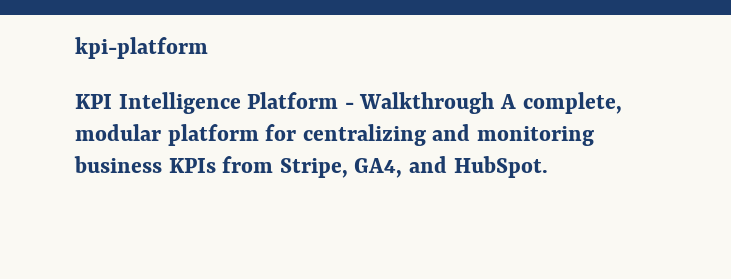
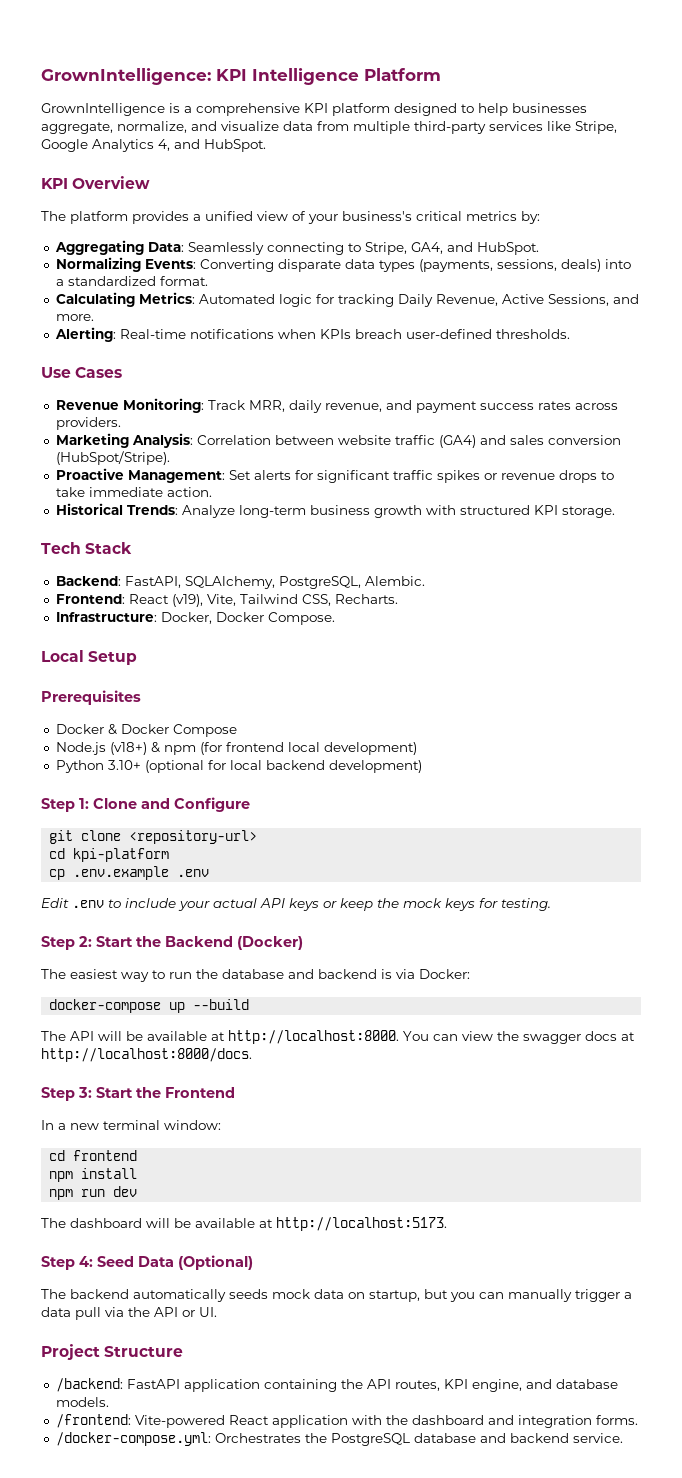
- kpi-platform
- KPI Intelligence Platform - Walkthrough A complete, modular platform for centralizing and monitoring business KPIs from Stripe, GA4, and HubSpot.
+ GrownIntelligence: KPI Intelligence Platform
+ GrownIntelligence is a comprehensive KPI platform designed to help businesses aggregate, normalize, and visualize data from multiple third-party services like Stripe, Google Analytics 4, and HubSpot.
+ KPI Overview
+ The platform provides a unified view of your business's critical metrics by:
+ Aggregating Data: Seamlessly connecting to Stripe, GA4, and HubSpot.
+ Normalizing Events: Converting disparate data types (payments, sessions, deals) into a standardized format.
+ Calculating Metrics: Automated logic for tracking Daily Revenue, Active Sessions, and more.
+ Alerting: Real-time notifications when KPIs breach user-defined thresholds.
+ Use Cases
+ Revenue Monitoring: Track MRR, daily revenue, and payment success rates across providers.
+ Marketing Analysis: Correlation between website traffic (GA4) and sales conversion (HubSpot/Stripe).
+ Proactive Management: Set alerts for significant traffic spikes or revenue drops to take immediate action.
+ Historical Trends: Analyze long-term business growth with structured KPI storage.
+ Tech Stack
+ Backend: FastAPI, SQLAlchemy, PostgreSQL, Alembic.
+ Frontend: React (v19), Vite, Tailwind CSS, Recharts.
+ Infrastructure: Docker, Docker Compose.
+ Local Setup
+ Prerequisites
+ Docker & Docker Compose
+ Node.js (v18+) & npm (for frontend local development)
+ Python 3.10+ (optional for local backend development)
+ Step 1: Clone and Configure
+ git clone <repository-url>
+ cd kpi-platform
+ cp .env.example .env
+ Edit .env to include your actual API keys or keep the mock keys for testing.
+ Step 2: Start the Backend (Docker)
+ The easiest way to run the database and backend is via Docker:
+ docker-compose up --build
+ The API will be available at http://localhost:8000. You can view the swagger docs at http://localhost:8000/docs.
+ Step 3: Start the Frontend
+ In a new terminal window:
+ cd frontend
+ npm install
+ npm run dev
+ The dashboard will be available at http://localhost:5173.
+ Step 4: Seed Data (Optional)
+ The backend automatically seeds mock data on startup, but you can manually trigger a data pull via the API or UI.
+ Project Structure
+ /backend: FastAPI application containing the API routes, KPI engine, and database models.
+ /frontend: Vite-powered React application with the dashboard and integration forms.
+ /docker-compose.yml: Orchestrates the PostgreSQL database and backend service.

